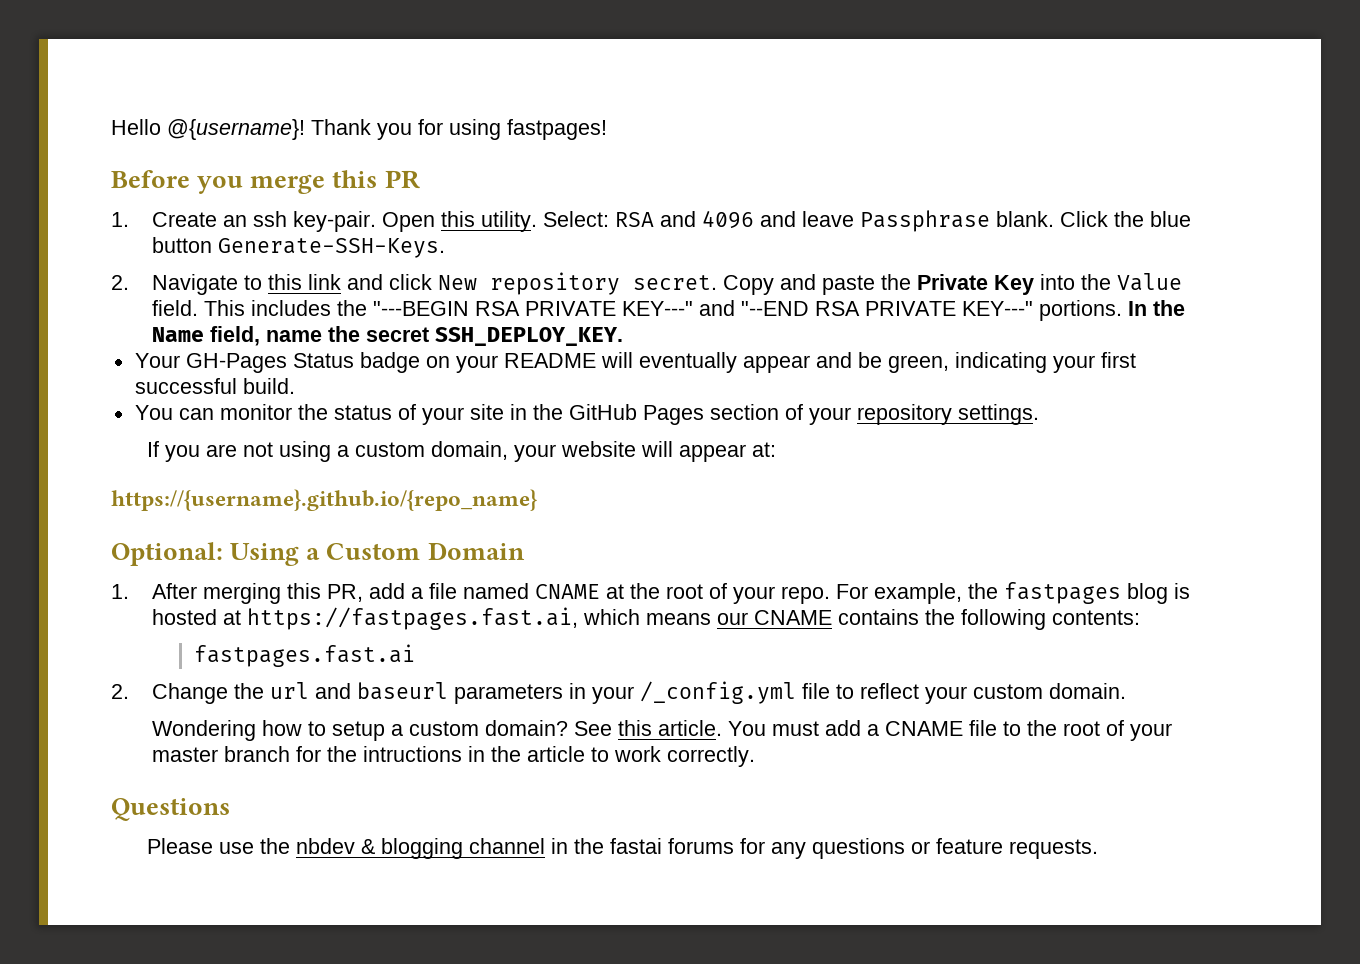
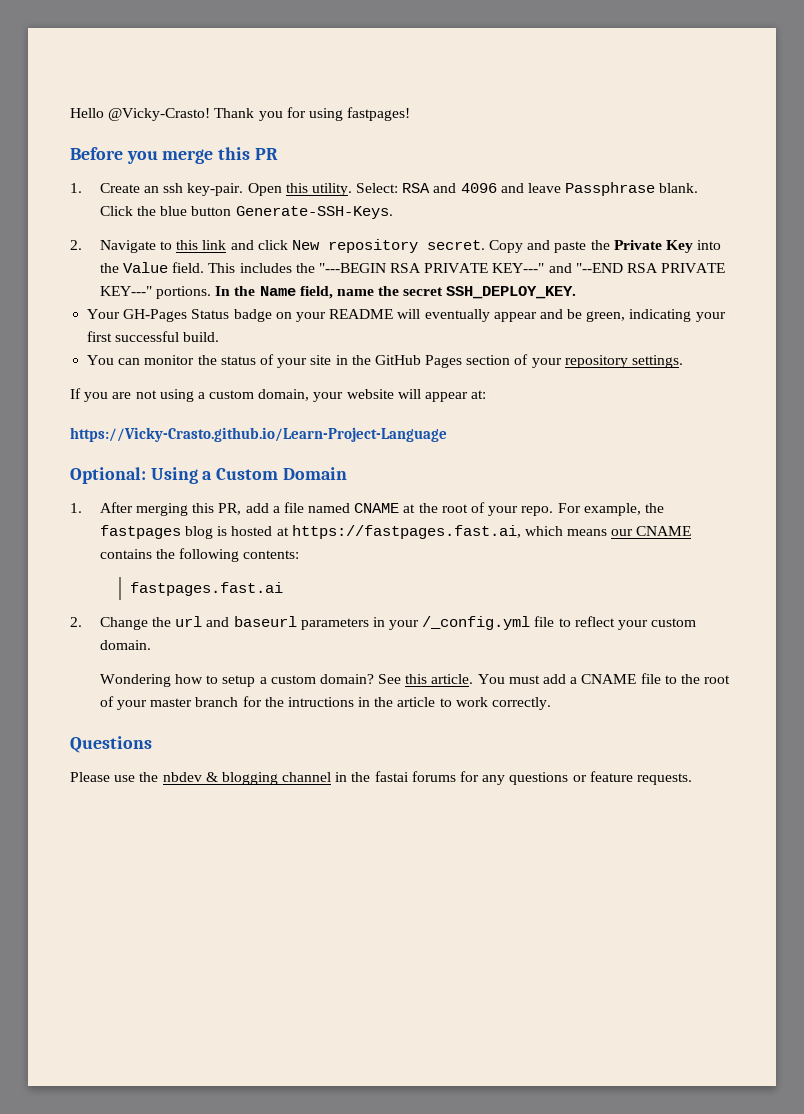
- Hello @{username}!
+ Hello @Vicky-Crasto!
- https://{username}.github.io/{repo_name}
+ https://Vicky-Crasto.github.io/Learn-Project-Language

